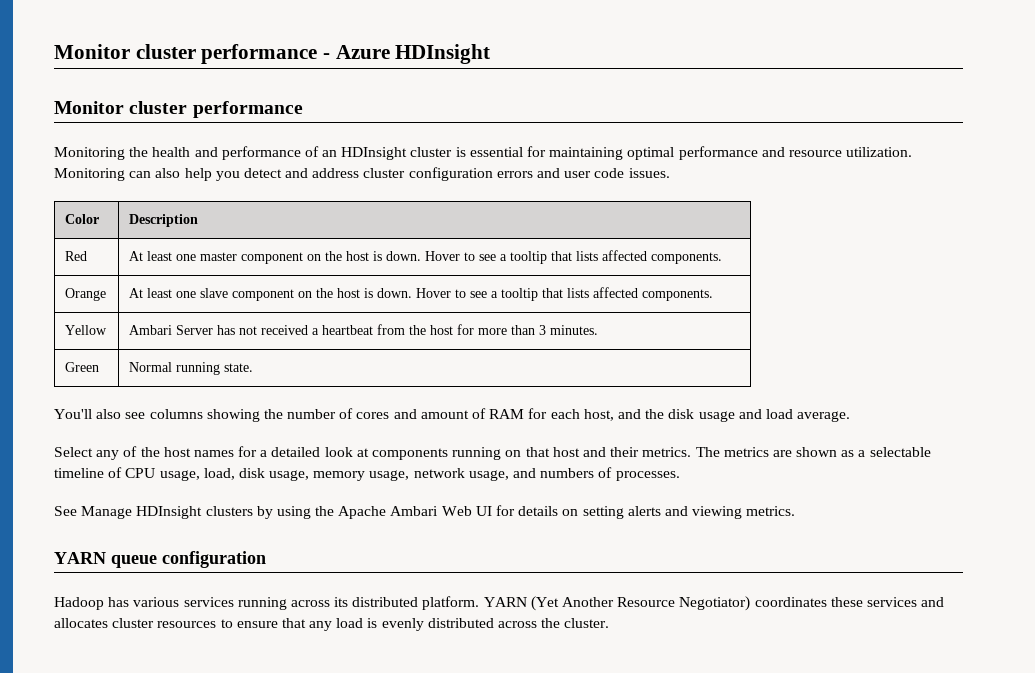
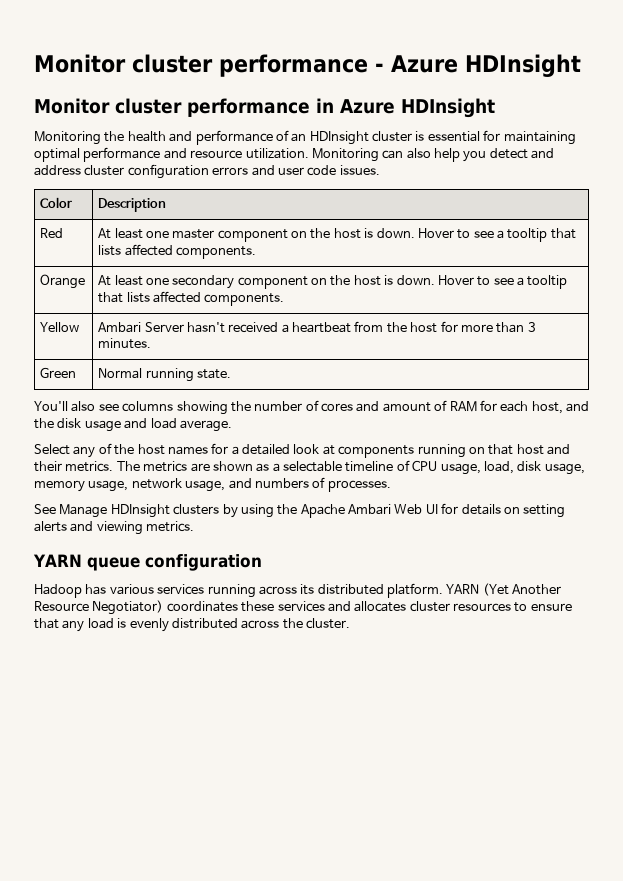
  Monitor cluster performance - Azure HDInsight
- Monitor cluster performance
+ Monitor cluster performance in Azure HDInsight
- Orange | At least one slave component on the host is down. Hover to see a tooltip that lists affected components.
+ Orange | At least one secondary component on the host is down. Hover to see a tooltip that lists affected components.
- Yellow | Ambari Server has not received a heartbeat from the host for more than 3 minutes.
+ Yellow | Ambari Server hasn't received a heartbeat from the host for more than 3 minutes.

